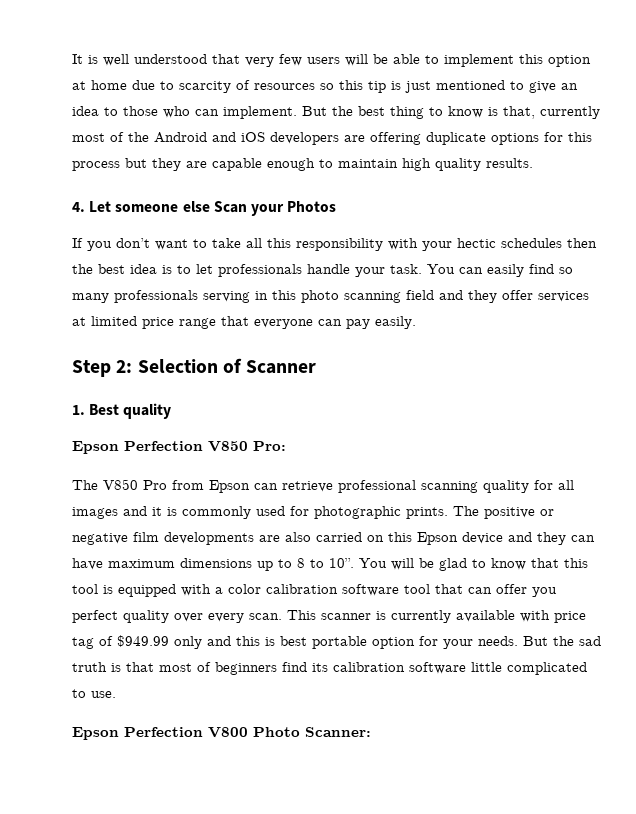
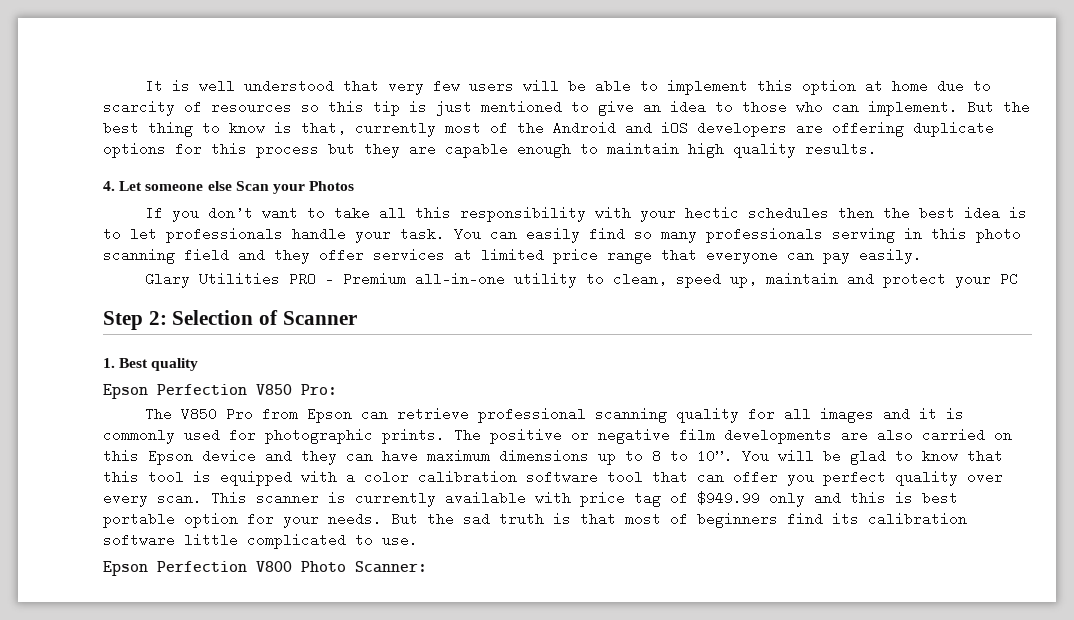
+ Glary Utilities PRO - Premium all-in-one utility to clean, speed up, maintain and protect your PC

